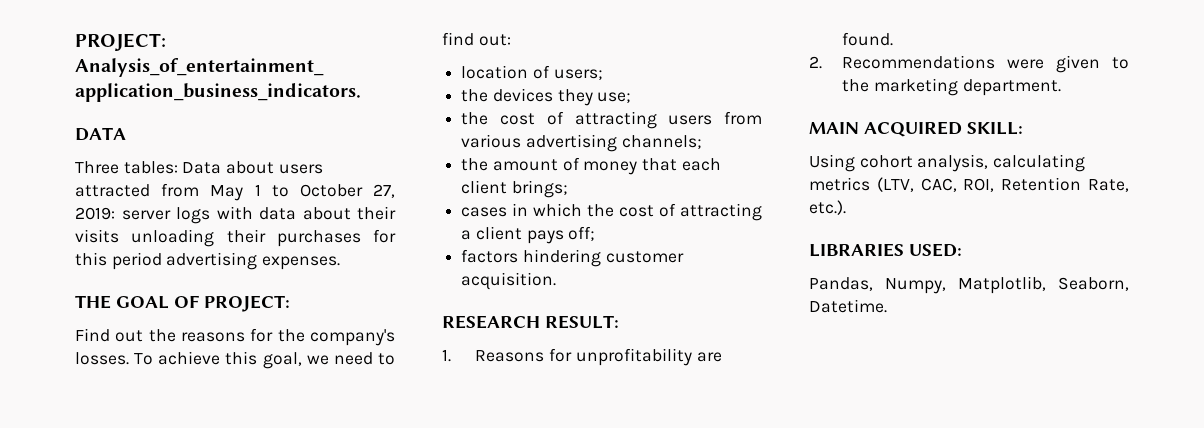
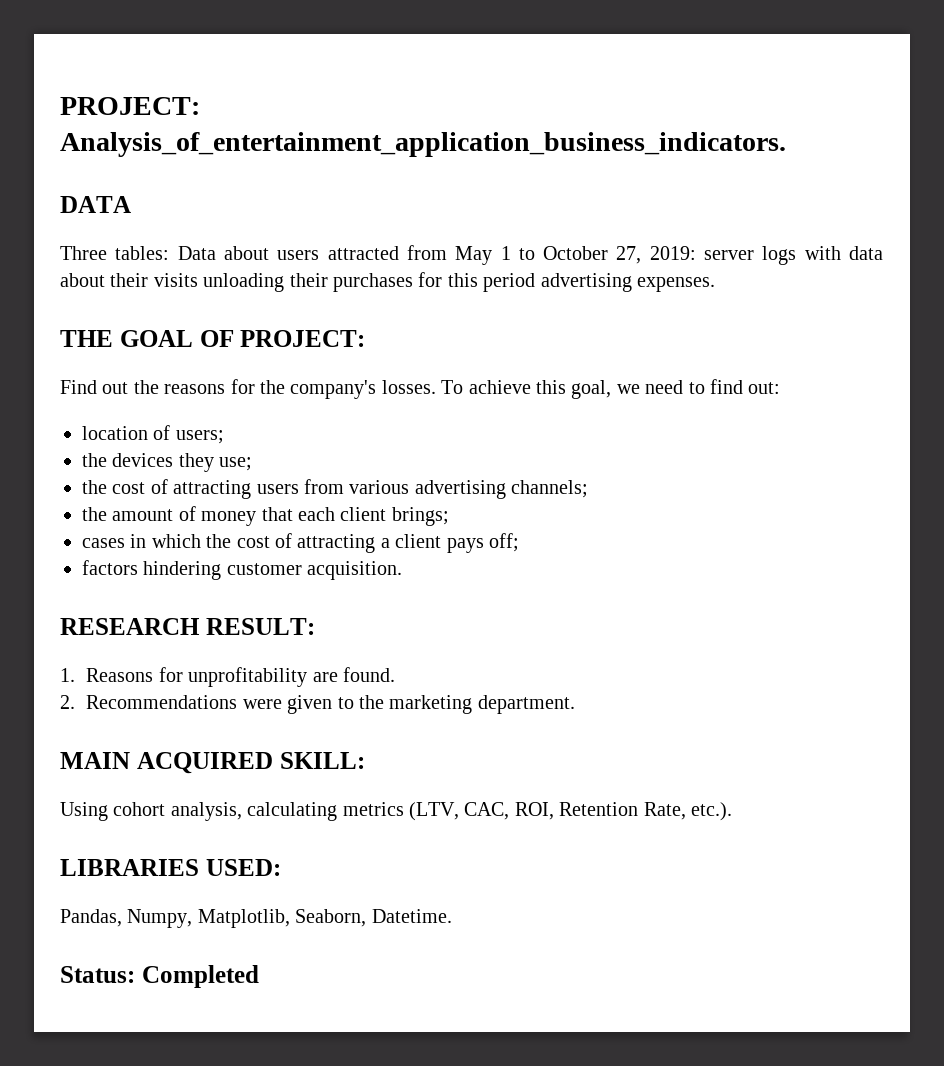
+ Status: Completed

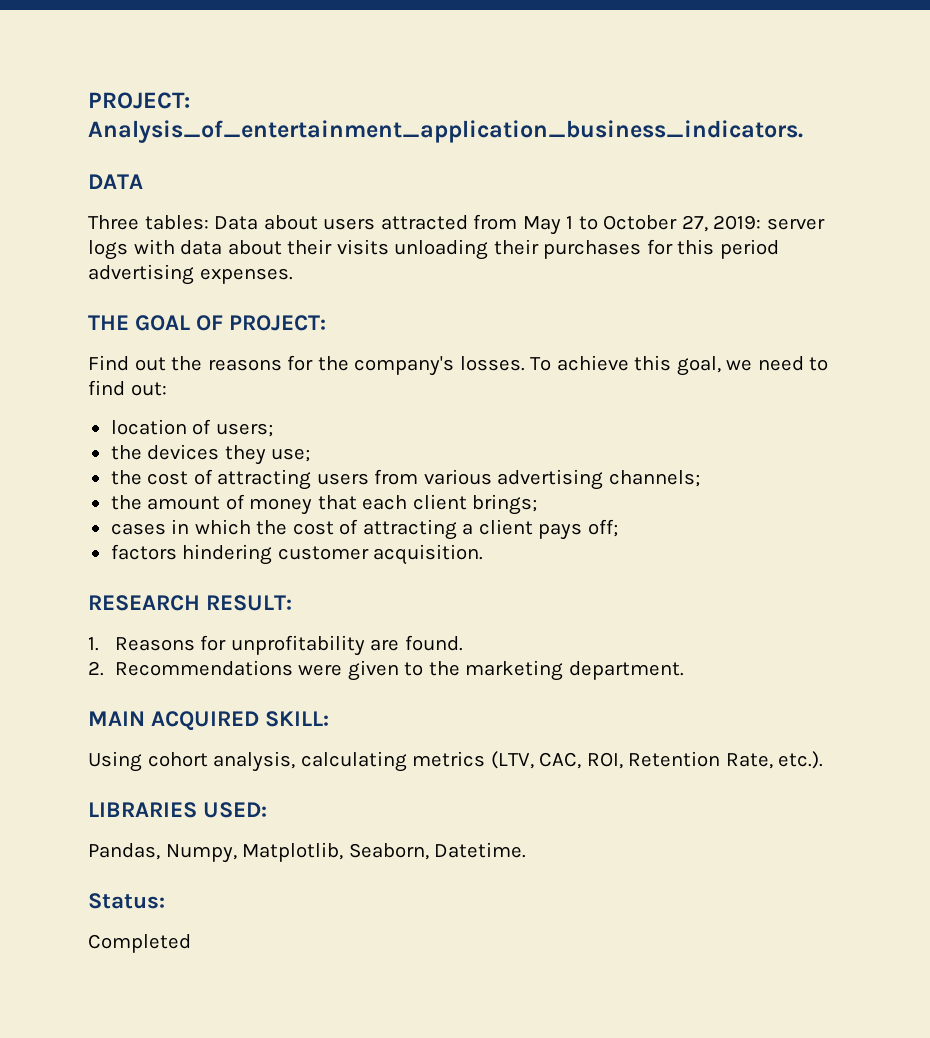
- Status: Completed
+ Status:
+ Completed

